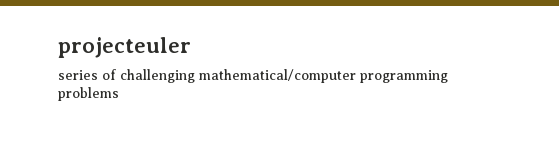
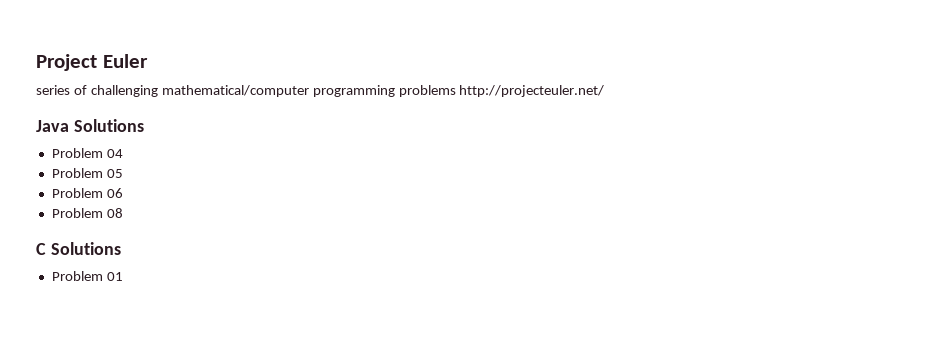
- projecteuler
+ Project Euler
- series of challenging mathematical/computer programming problems
+ series of challenging mathematical/computer programming problems http://projecteuler.net/
+ Java Solutions
+ Problem 04
+ Problem 05
+ Problem 06
+ Problem 08
+ C Solutions
+ Problem 01

